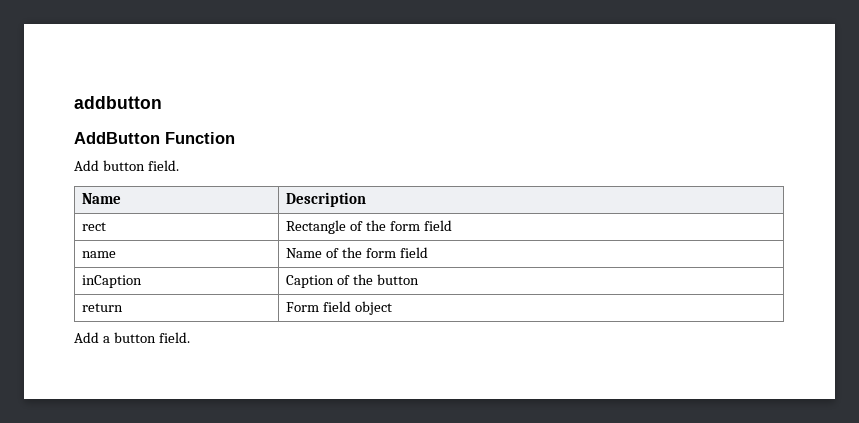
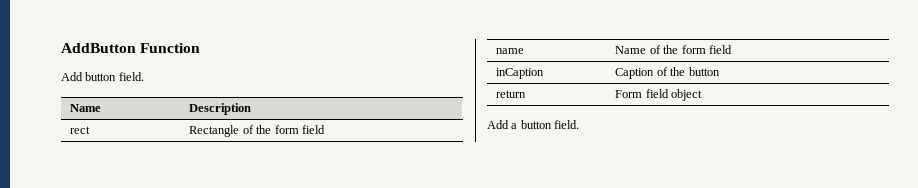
- addbutton

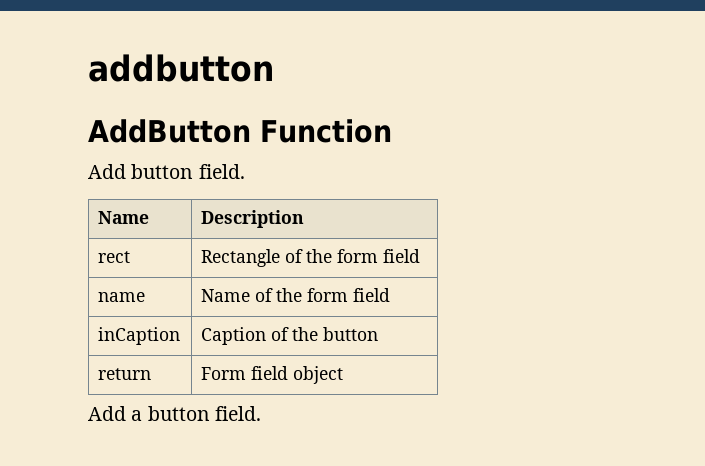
+ addbutton

